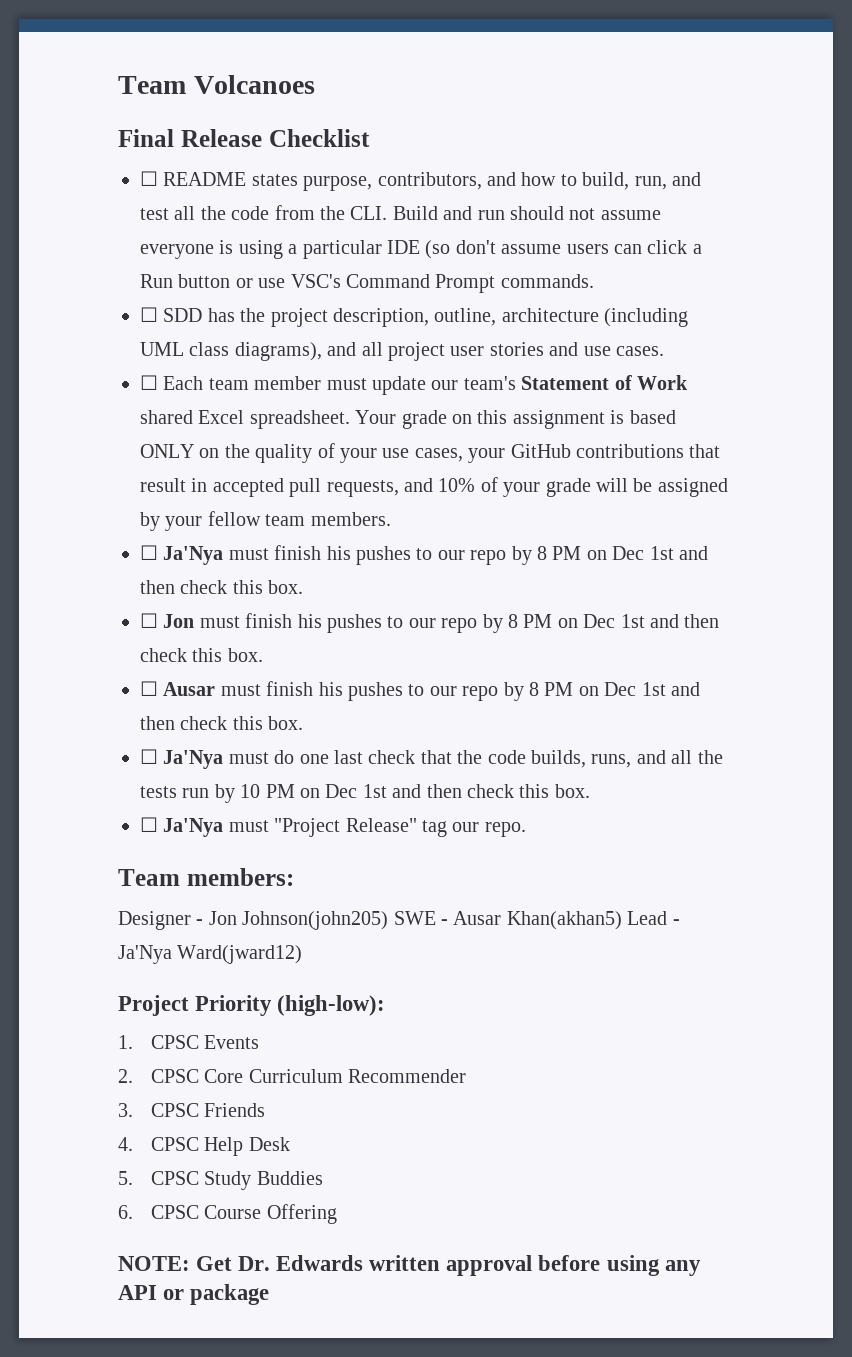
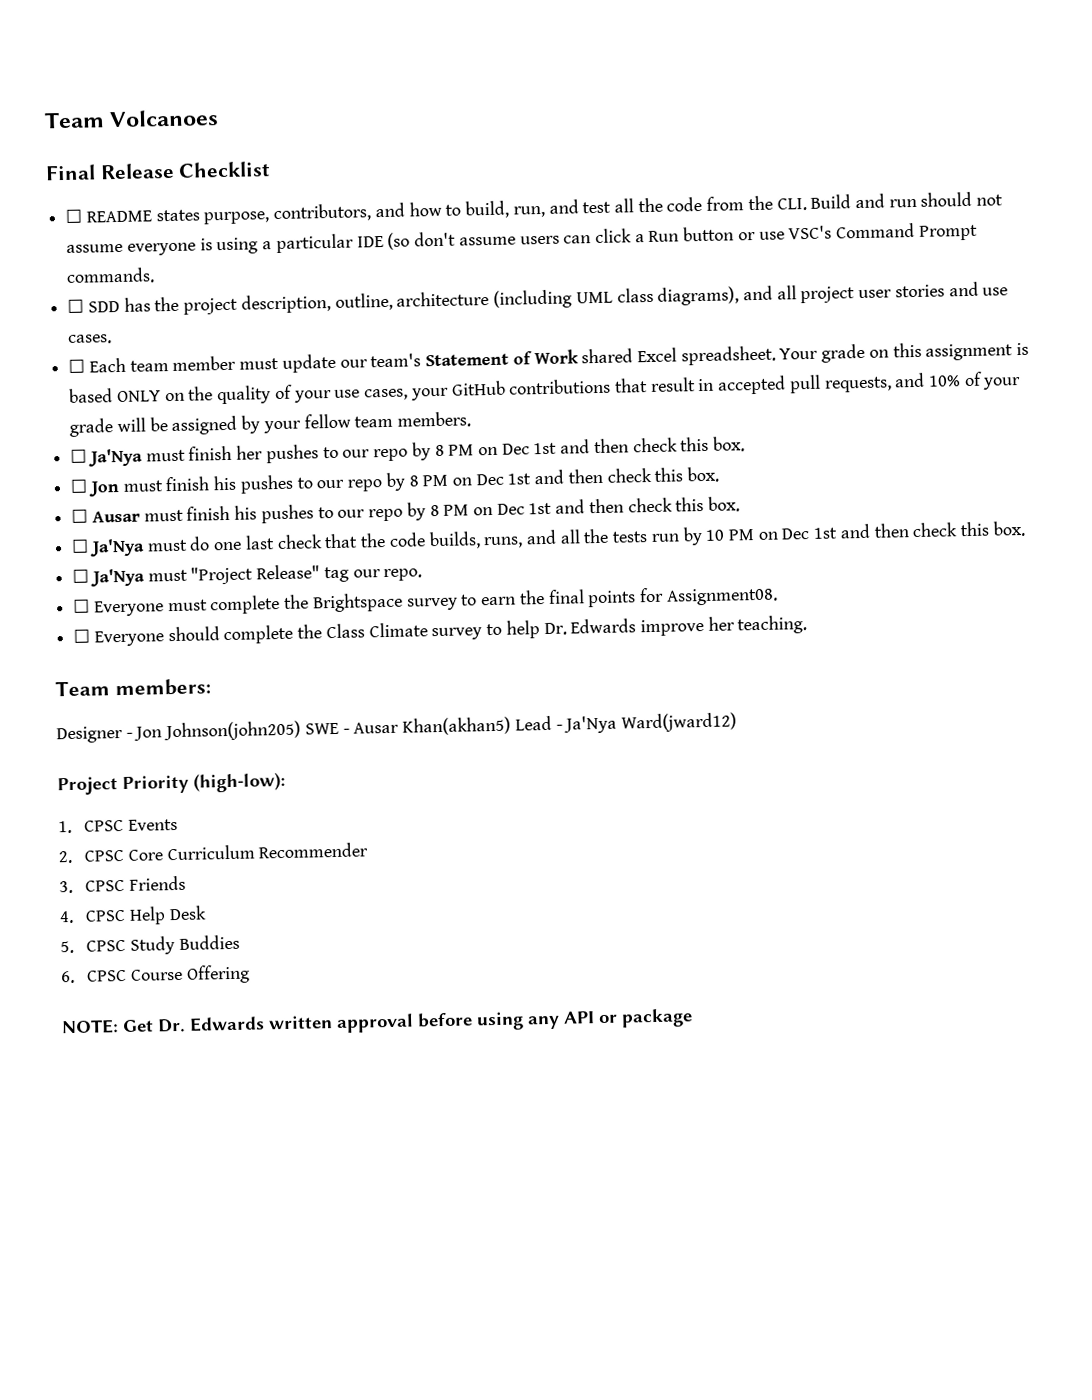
- ☐ Ja'Nya must finish his pushes to our repo by 8 PM on Dec 1st and then check this box.
+ ☐ Ja'Nya must finish her pushes to our repo by 8 PM on Dec 1st and then check this box.
+ ☐ Everyone must complete the Brightspace survey to earn the final points for Assignment08.
+ ☐ Everyone should complete the Class Climate survey to help Dr. Edwards improve her teaching.

